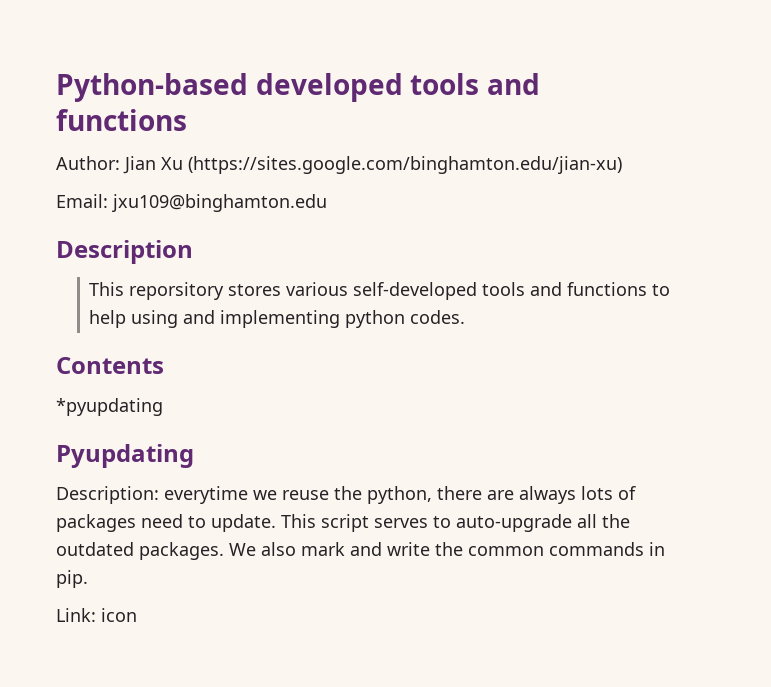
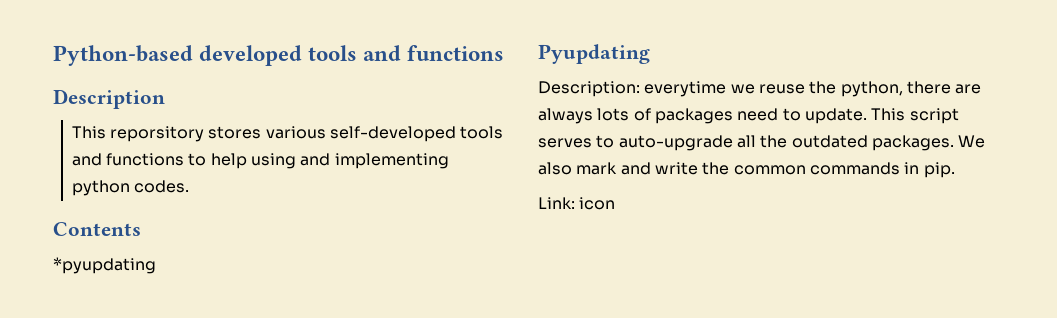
- Author: Jian Xu (https://sites.google.com/binghamton.edu/jian-xu)
- Email: jxu109@binghamton.edu

